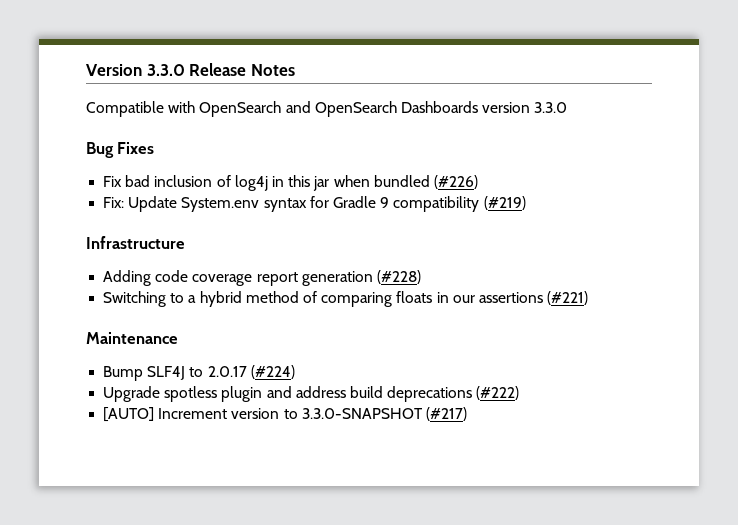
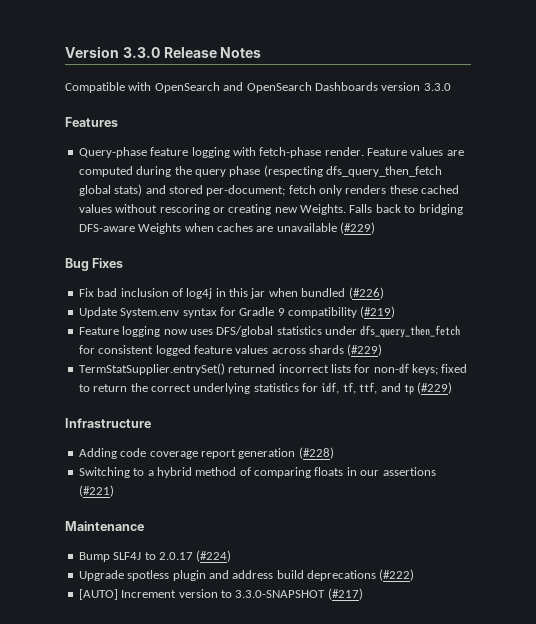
+ Features
+ Query-phase feature logging with fetch-phase render. Feature values are computed during the query phase (respecting dfs_query_then_fetch global stats) and stored per-document; fetch only renders these cached values without rescoring or creating new Weights. Falls back to bridging DFS-aware Weights when caches are unavailable (#229)
- Fix: Update System.env syntax for Gradle 9 compatibility (#219)
+ Update System.env syntax for Gradle 9 compatibility (#219)
+ Feature logging now uses DFS/global statistics under dfs_query_then_fetch for consistent logged feature values across shards (#229)
+ TermStatSupplier.entrySet() returned incorrect lists for non-df keys; fixed to return the correct underlying statistics for idf, tf, ttf, and tp (#229)

